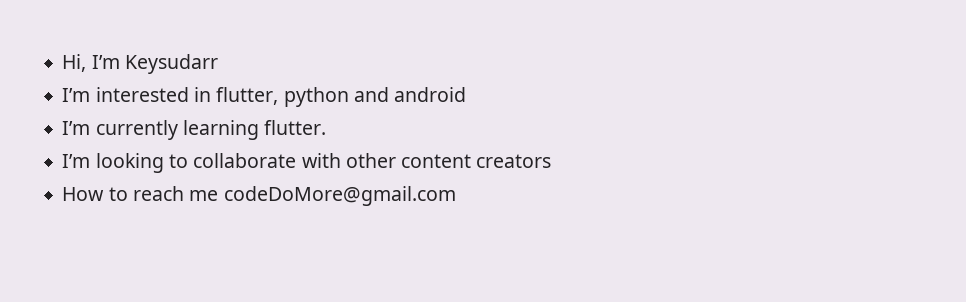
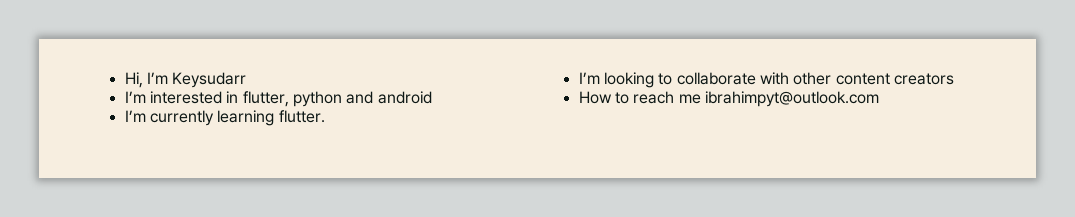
- How to reach me codeDoMore@gmail.com
+ How to reach me ibrahimpyt@outlook.com

